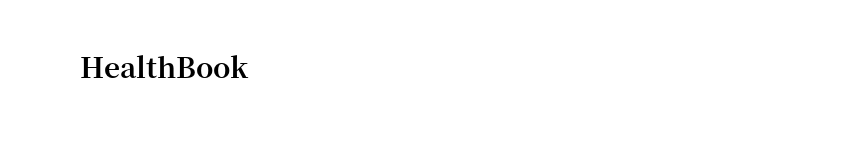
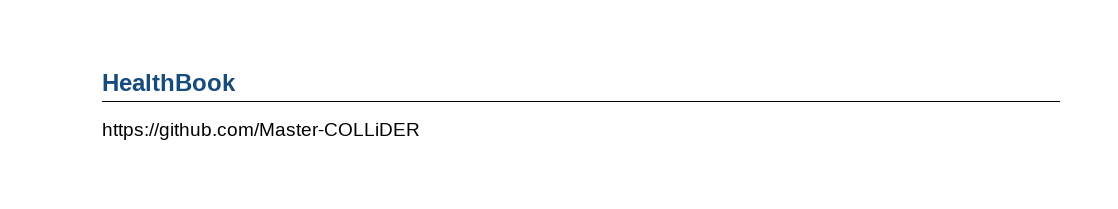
+ https://github.com/Master-COLLiDER

